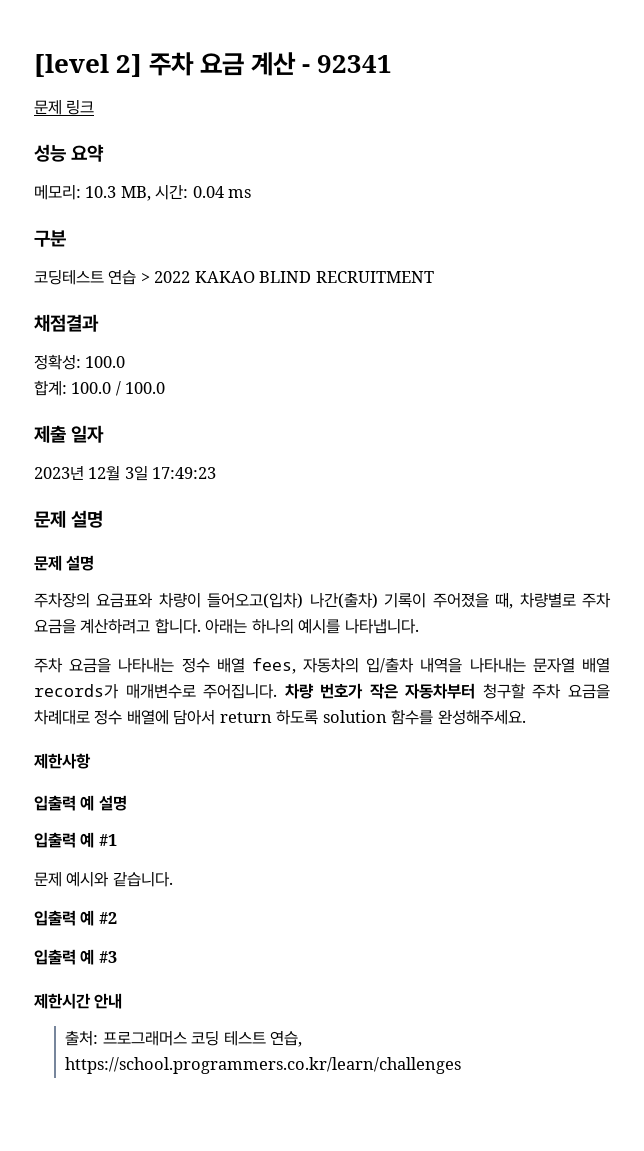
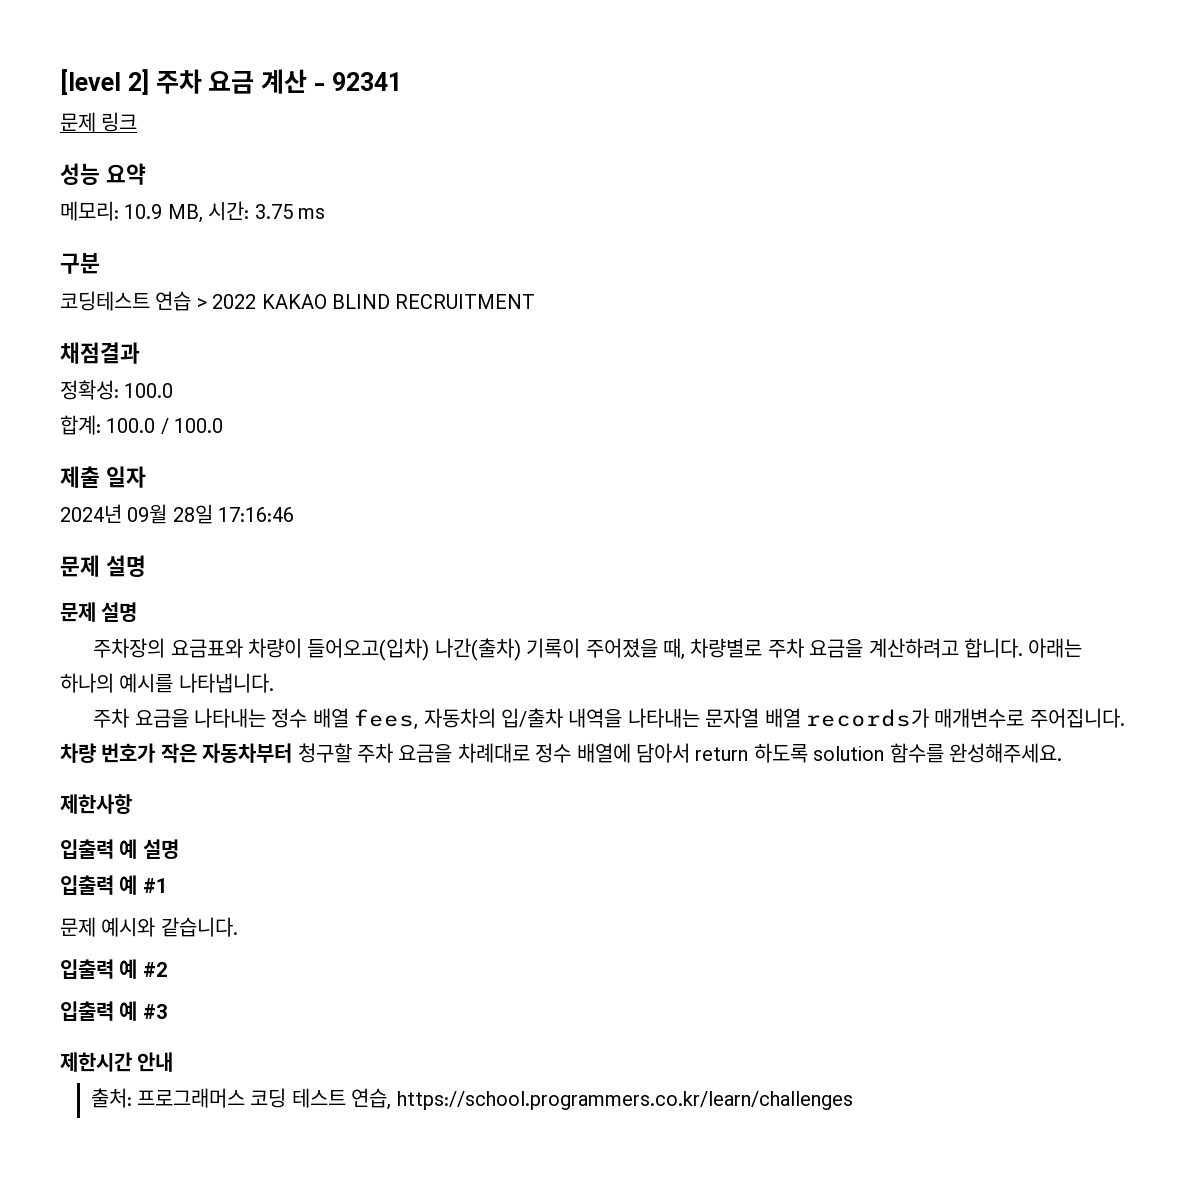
- 메모리: 10.3 MB, 시간: 0.04 ms
+ 메모리: 10.9 MB, 시간: 3.75 ms
- 2023년 12월 3일 17:49:23
+ 2024년 09월 28일 17:16:46

